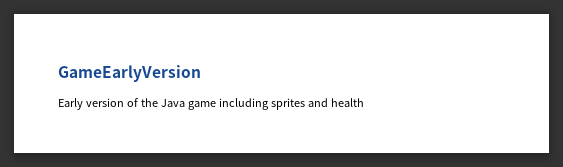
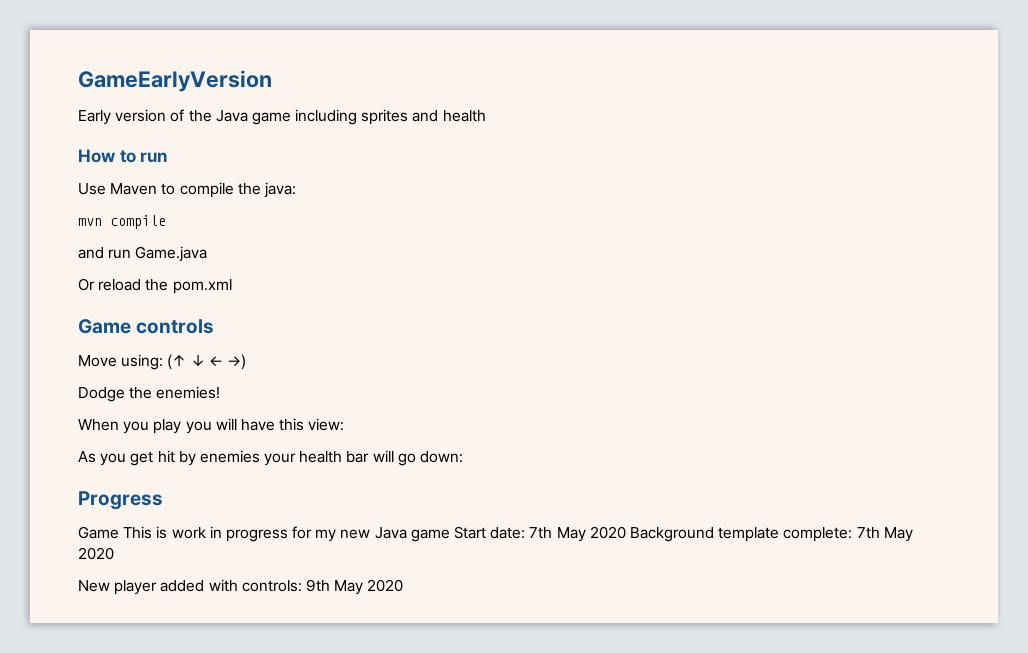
+ How to run
+ Use Maven to compile the java:
+ mvn compile
+ and run Game.java
+ Or reload the pom.xml
+ Game controls
+ Move using: (↑ ↓ ← →)
+ Dodge the enemies!
+ When you play you will have this view:
+ As you get hit by enemies your health bar will go down:
+ Progress
+ Game This is work in progress for my new Java game Start date: 7th May 2020 Background template complete: 7th May 2020
+ New player added with controls: 9th May 2020

